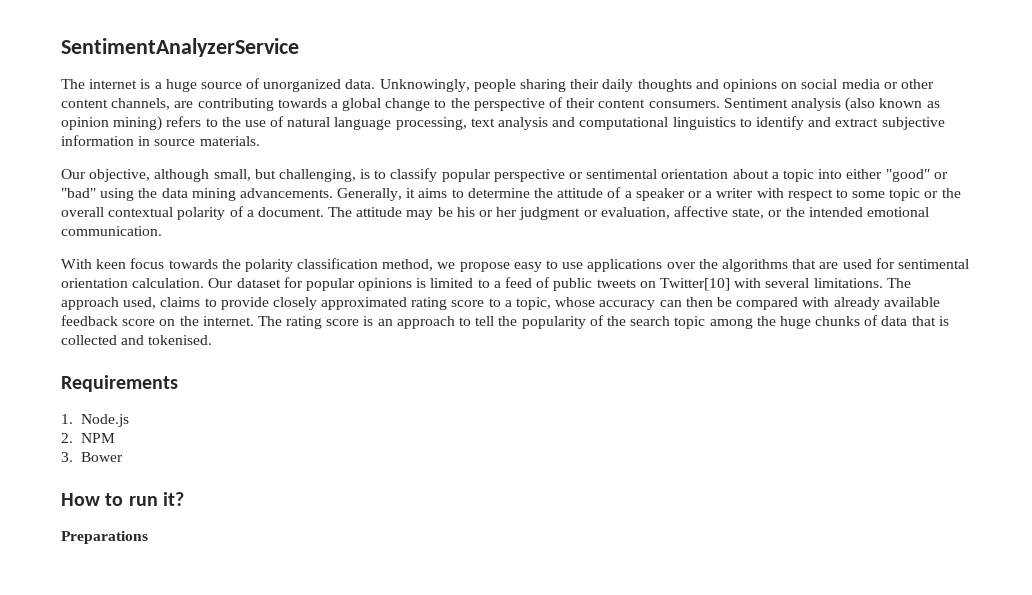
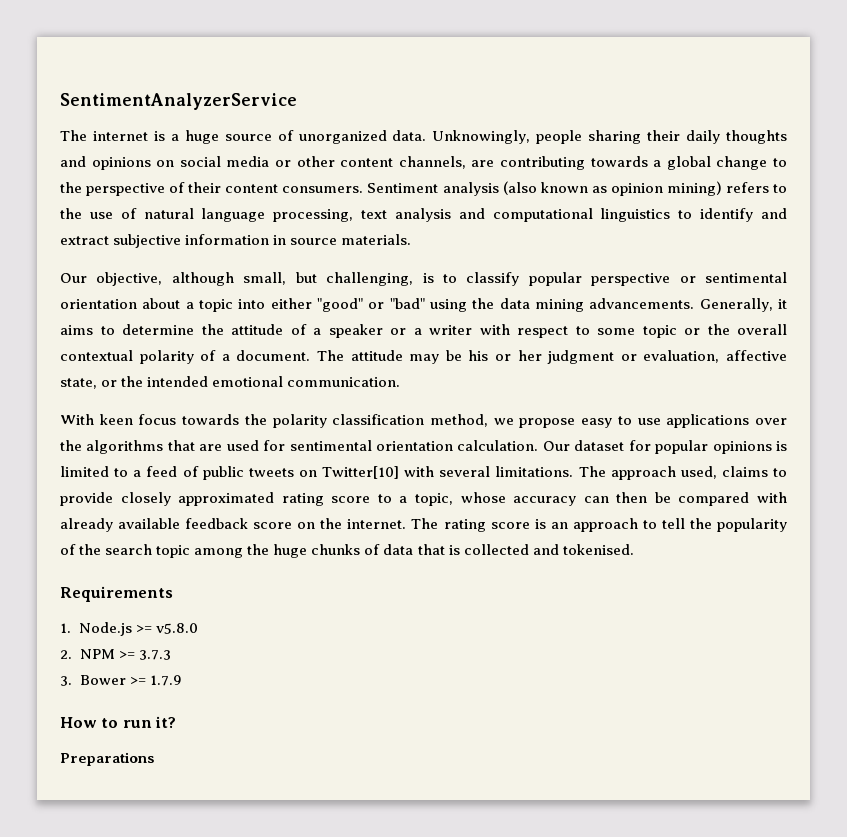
- 1. Node.js
+ 1. Node.js >= v5.8.0
- 2. NPM
+ 2. NPM >= 3.7.3
- 3. Bower
+ 3. Bower >= 1.7.9

